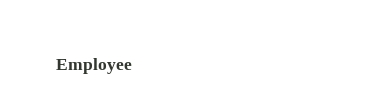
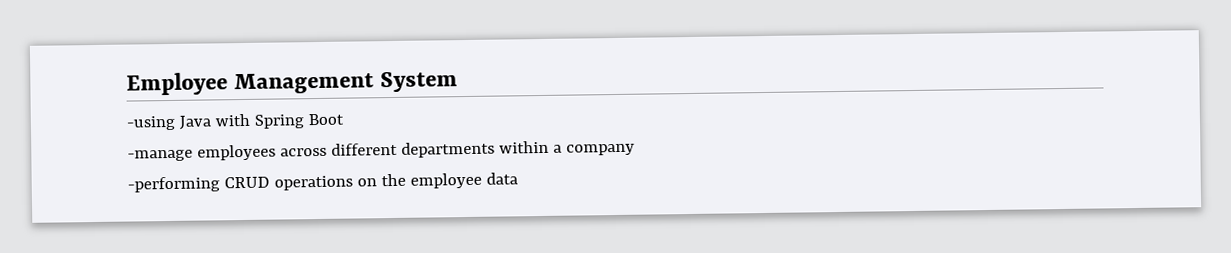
- Employee
+ Employee Management System
+ -using Java with Spring Boot
+ -manage employees across different departments within a company
+ -performing CRUD operations on the employee data

